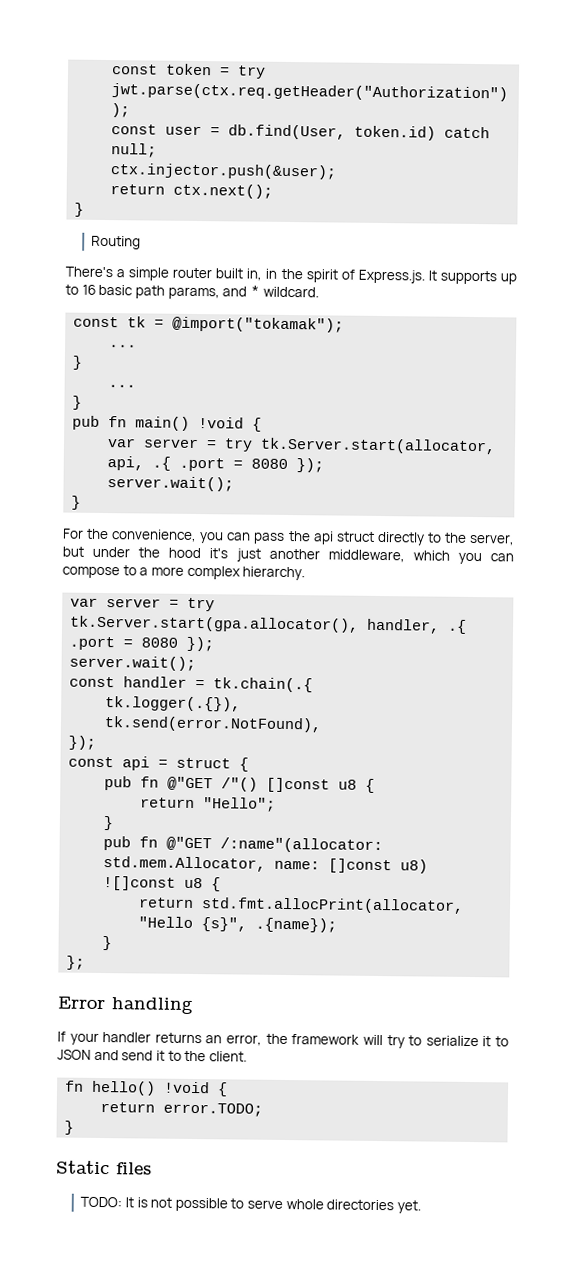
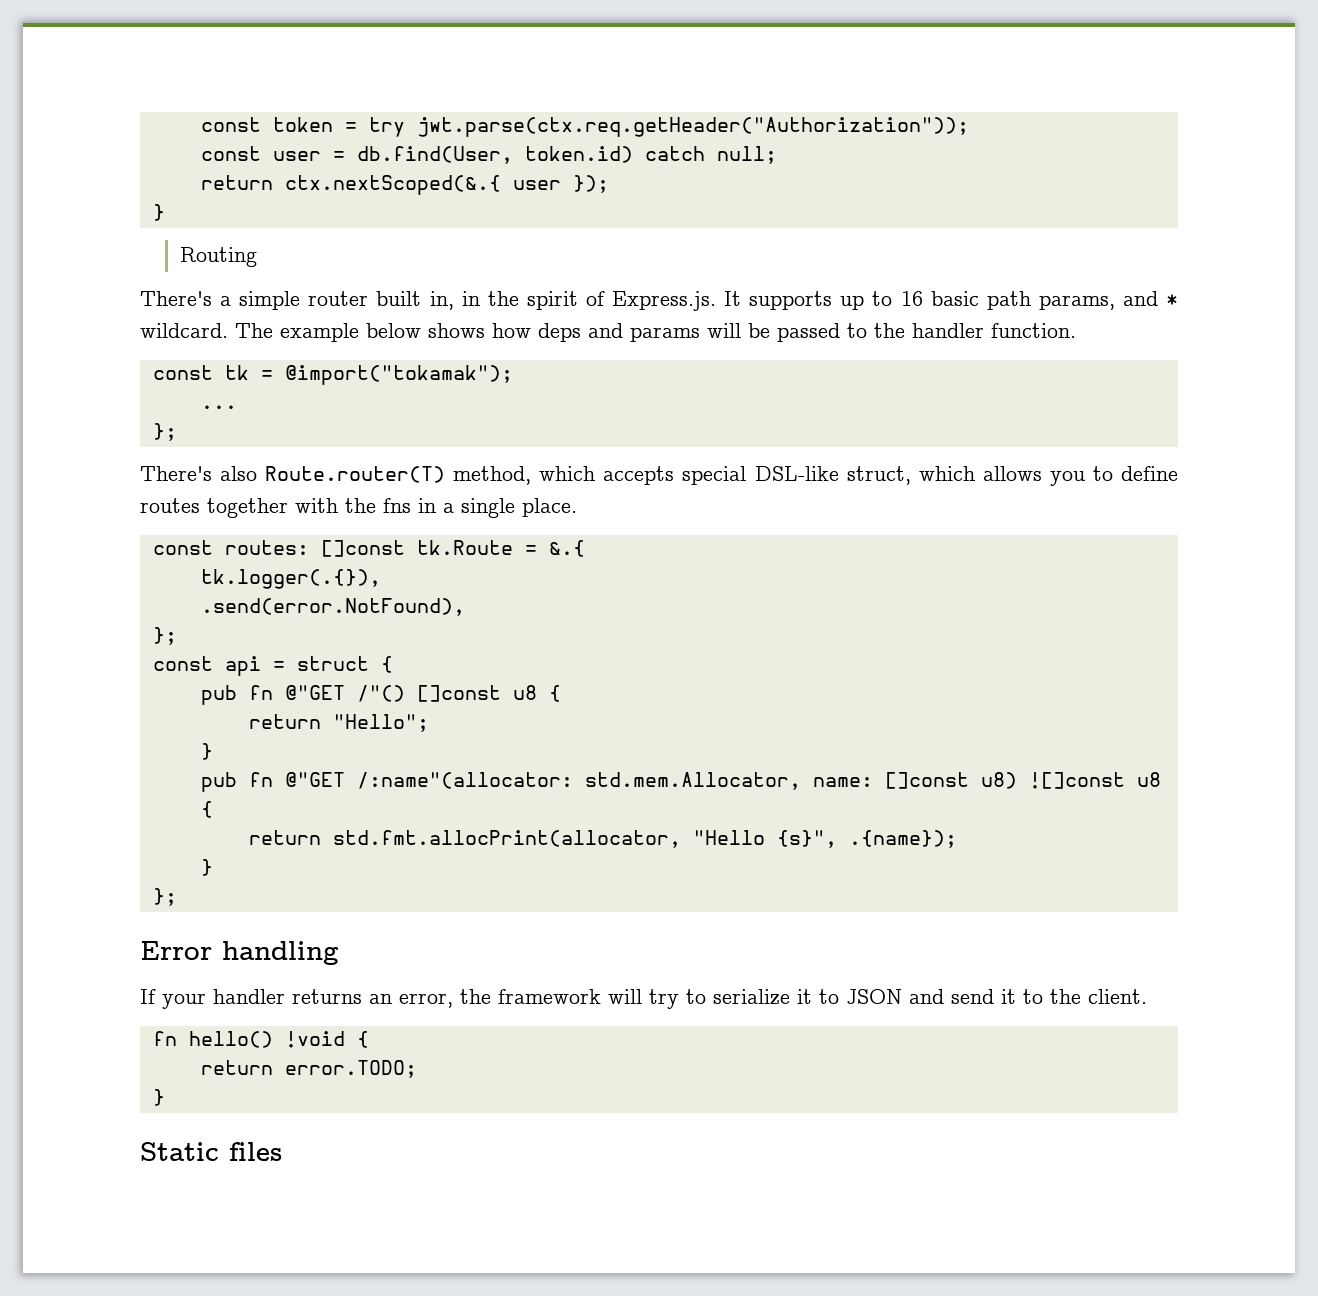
- ctx.injector.push(&user);
- return ctx.next();
+ return ctx.nextScoped(&.{ user });
+ The example below shows how deps and params will be passed to the handler function.
  const tk = @import("tokamak");
  ...
- }
- ...
- }
- pub fn main() !void {
- var server = try tk.Server.start(allocator, api, .{ .port = 8080 });
- server.wait();
- }
- For the convenience, you can pass the api struct directly to the server, but under the hood it's just another middleware, which you can compose to a more complex hierarchy.
- var server = try tk.Server.start(gpa.allocator(), handler, .{ .port = 8080 });
- server.wait();
- const handler = tk.chain(.{
+ };
+ There's also Route.router(T) method, which accepts special DSL-like struct, which allows you to define routes together with the fns in a single place.
+ const routes: []const tk.Route = &.{
- tk.send(error.NotFound),
- });
+ .send(error.NotFound),
+ };
- TODO: It is not possible to serve whole directories yet.

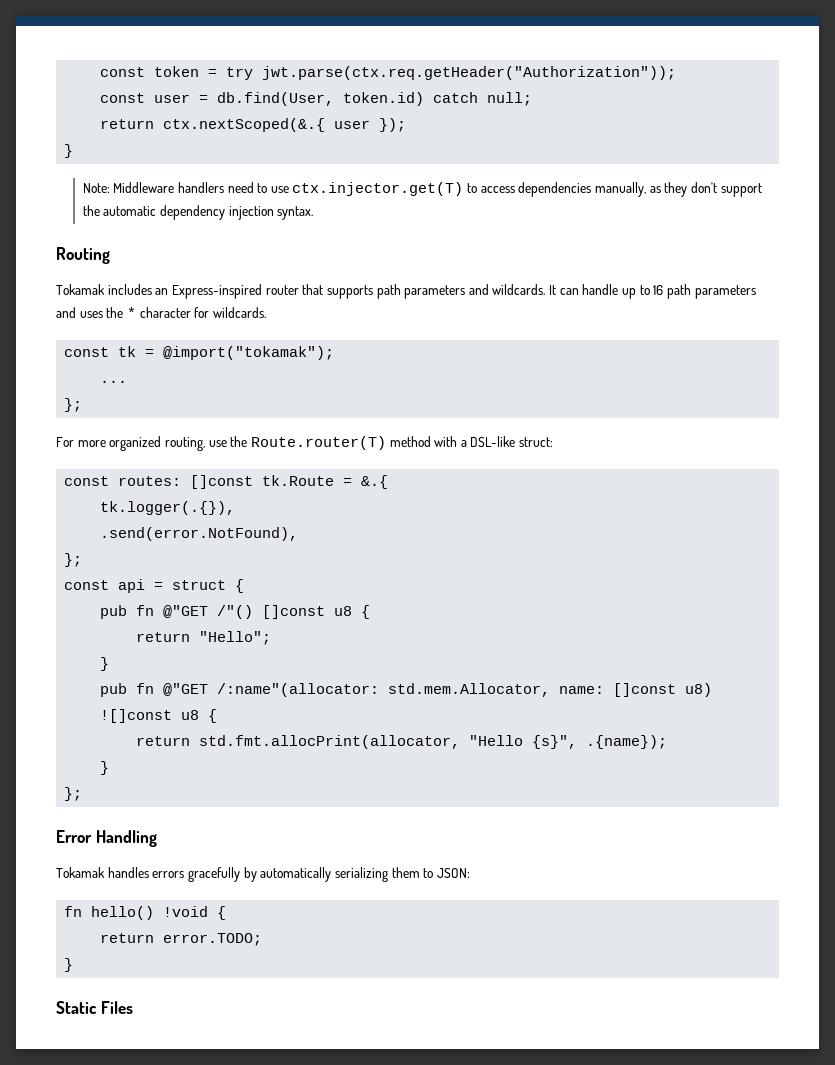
+ Note: Middleware handlers need to use ctx.injector.get(T) to access dependencies manually, as they don't support the automatic dependency injection syntax.
  Routing
- There's a simple router built in, in the spirit of Express.js. It supports up to 16 basic path params, and * wildcard. The example below shows how deps and params will be passed to the handler function.
+ Tokamak includes an Express-inspired router that supports path parameters and wildcards. It can handle up to 16 path parameters and uses the * character for wildcards.
- There's also Route.router(T) method, which accepts special DSL-like struct, which allows you to define routes together with the fns in a single place.
+ For more organized routing, use the Route.router(T) method with a DSL-like struct:
- Error handling
- If your handler returns an error, the framework will try to serialize it to JSON and send it to the client.
+ Error Handling
+ Tokamak handles errors gracefully by automatically serializing them to JSON:
- Static files
+ Static Files

